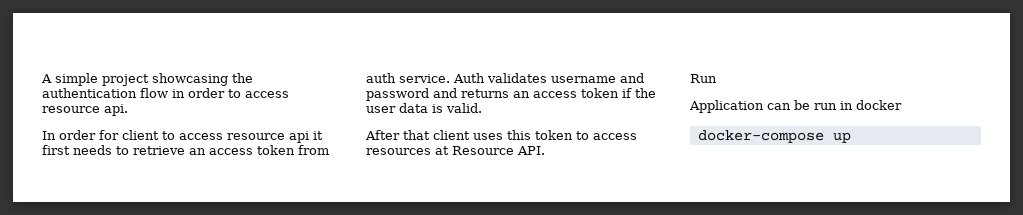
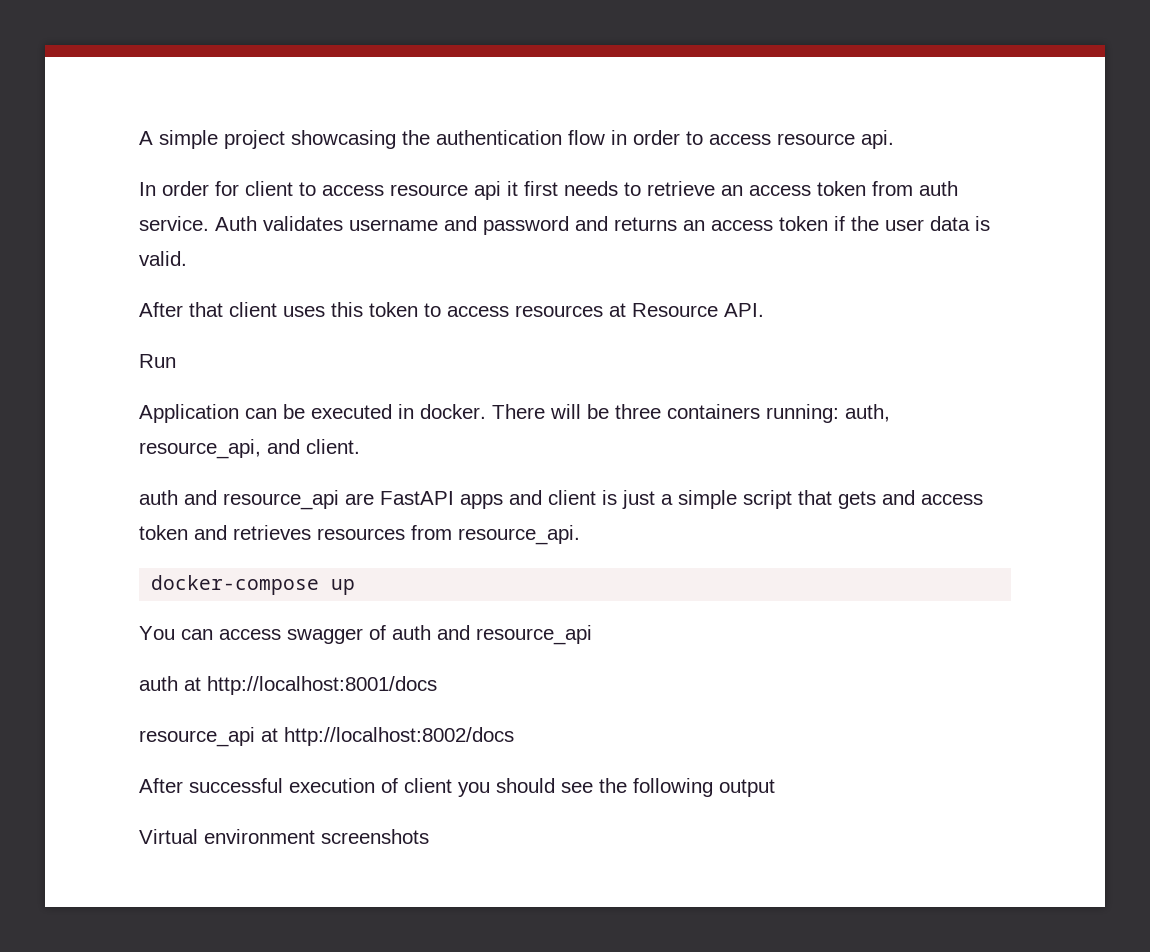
- Application can be run in docker
+ Application can be executed in docker. There will be three containers running: auth, resource_api, and client.
+ auth and resource_api are FastAPI apps and client is just a simple script that gets and access token and retrieves resources from resource_api.
  docker-compose up
+ You can access swagger of auth and resource_api
+ auth at http://localhost:8001/docs
+ resource_api at http://localhost:8002/docs
+ After successful execution of client you should see the following output
+ Virtual environment screenshots

